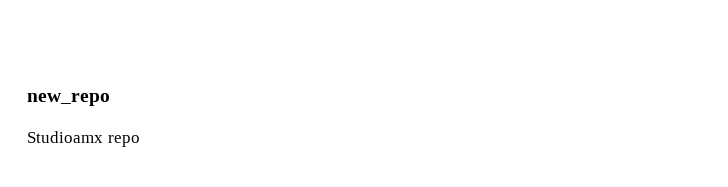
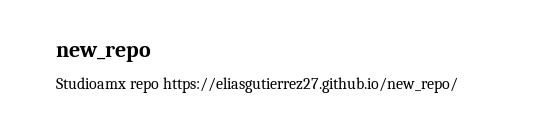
- Studioamx repo
+ Studioamx repo https://eliasgutierrez27.github.io/new_repo/

